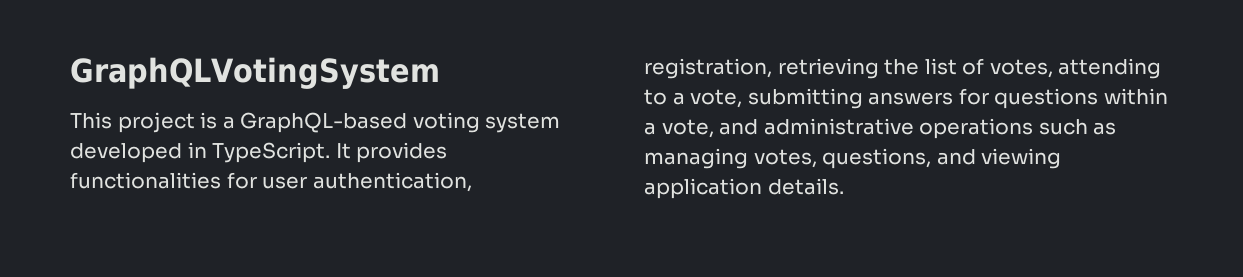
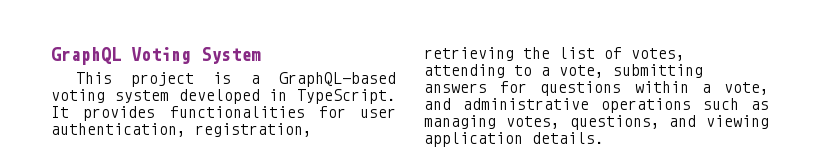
- GraphQLVotingSystem
+ GraphQL Voting System

